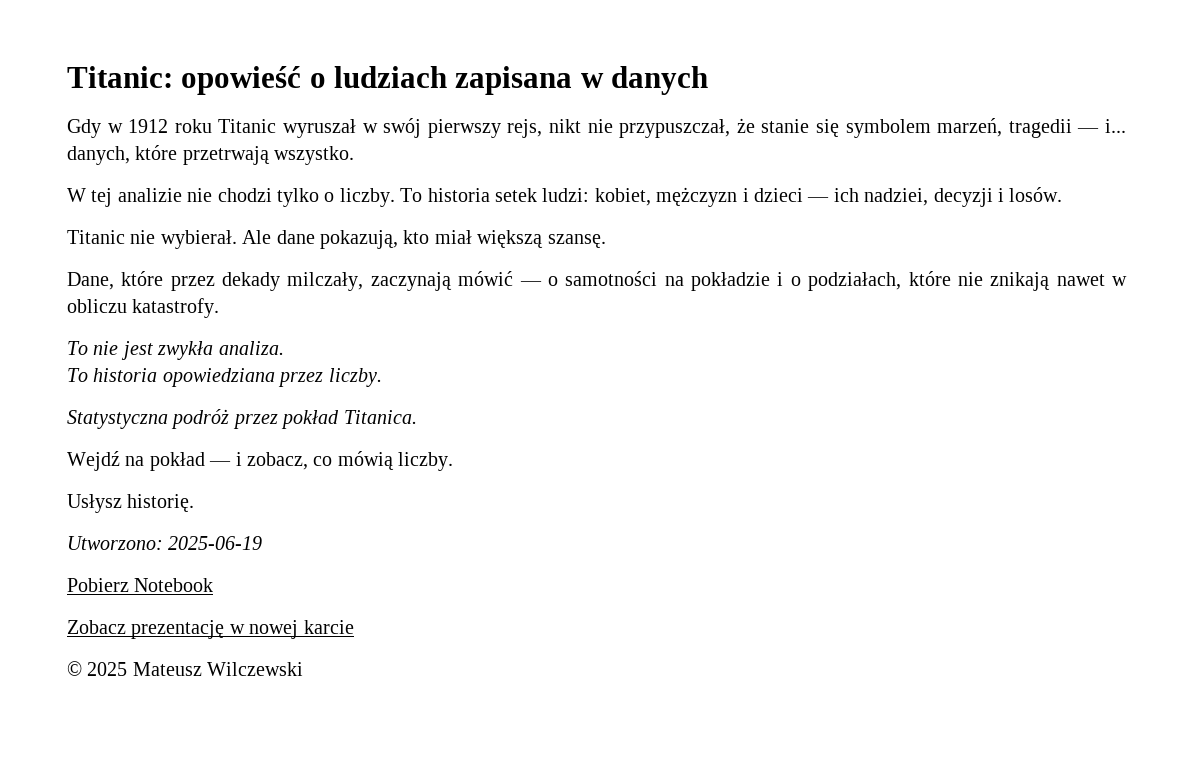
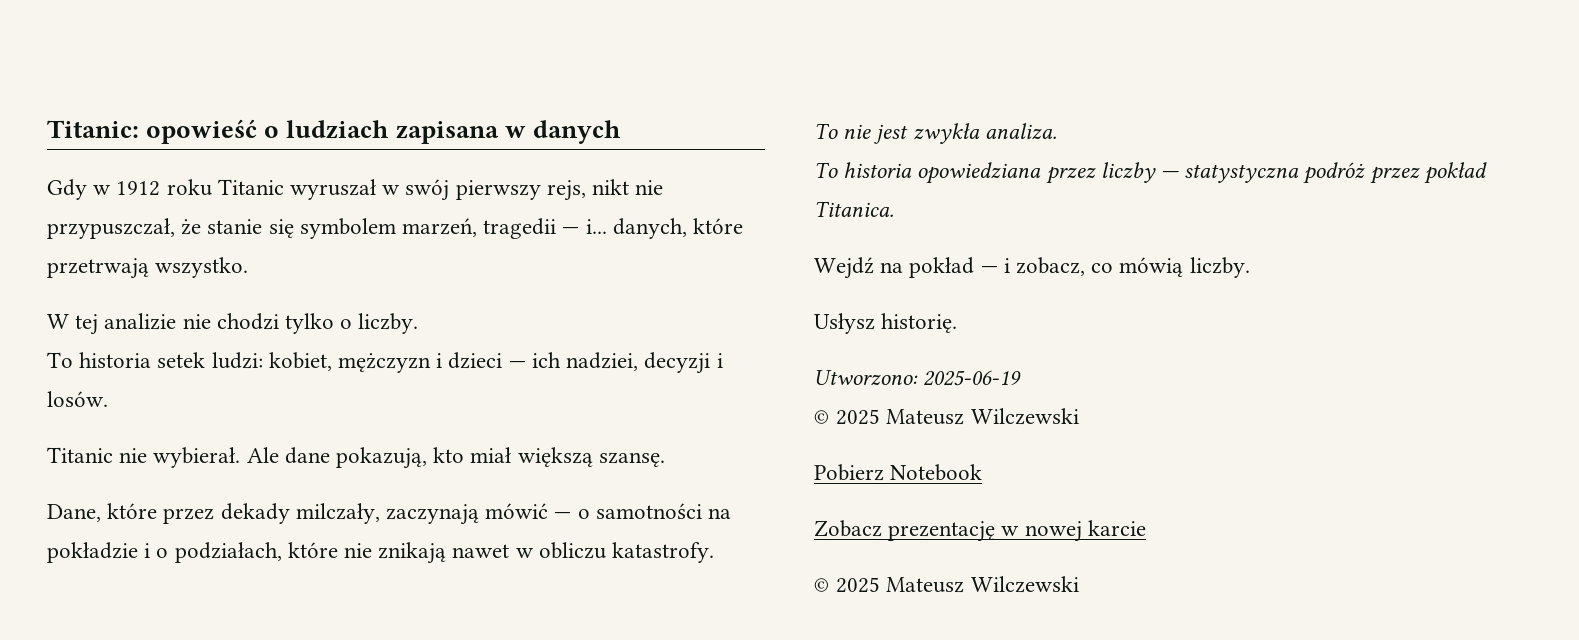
- W tej analizie nie chodzi tylko o liczby. To historia setek ludzi: kobiet, mężczyzn i dzieci — ich nadziei, decyzji i losów.
+ W tej analizie nie chodzi tylko o liczby.
+ To historia setek ludzi: kobiet, mężczyzn i dzieci — ich nadziei, decyzji i losów.
- To historia opowiedziana przez liczby.
- Statystyczna podróż przez pokład Titanica.
+ To historia opowiedziana przez liczby — statystyczna podróż przez pokład Titanica.
  Utworzono: 2025-06-19
+ © 2025 Mateusz Wilczewski

